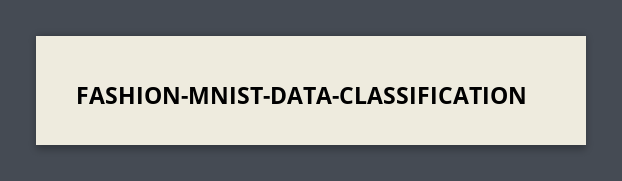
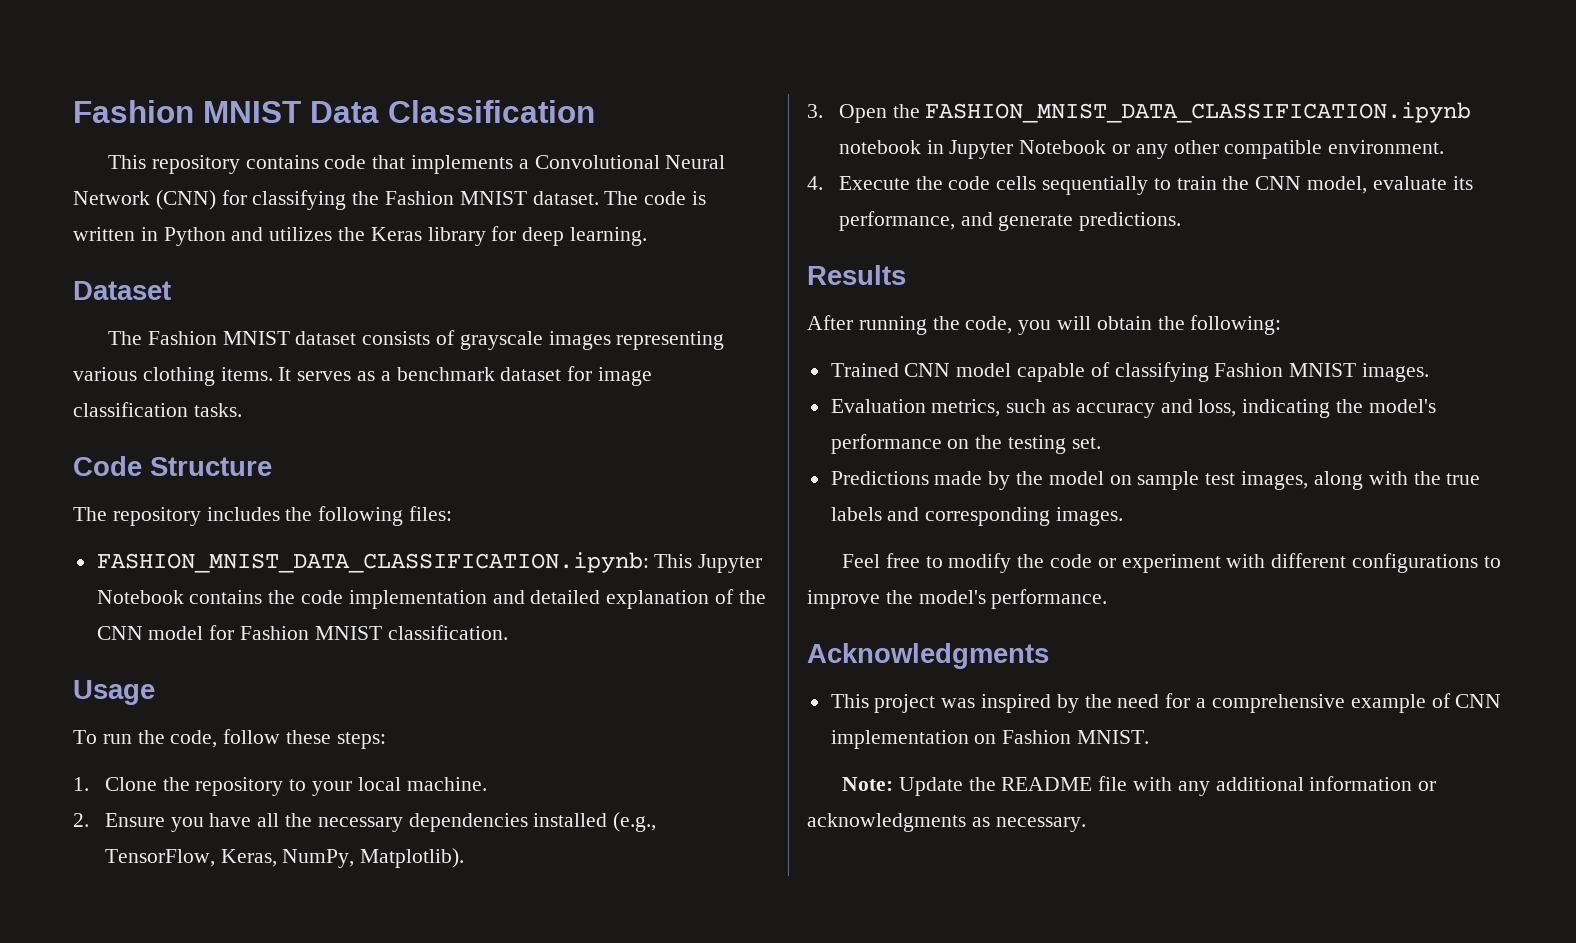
- FASHION-MNIST-DATA-CLASSIFICATION
+ Fashion MNIST Data Classification
+ This repository contains code that implements a Convolutional Neural Network (CNN) for classifying the Fashion MNIST dataset. The code is written in Python and utilizes the Keras library for deep learning.
+ Dataset
+ The Fashion MNIST dataset consists of grayscale images representing various clothing items. It serves as a benchmark dataset for image classification tasks.
+ Code Structure
+ The repository includes the following files:
+ FASHION_MNIST_DATA_CLASSIFICATION.ipynb: This Jupyter Notebook contains the code implementation and detailed explanation of the CNN model for Fashion MNIST classification.
+ Usage
+ To run the code, follow these steps:
+ 1. Clone the repository to your local machine.
+ 2. Ensure you have all the necessary dependencies installed (e.g., TensorFlow, Keras, NumPy, Matplotlib).
+ 3. Open the FASHION_MNIST_DATA_CLASSIFICATION.ipynb notebook in Jupyter Notebook or any other compatible environment.
+ 4. Execute the code cells sequentially to train the CNN model, evaluate its performance, and generate predictions.
+ Results
+ After running the code, you will obtain the following:
+ Trained CNN model capable of classifying Fashion MNIST images.
+ Evaluation metrics, such as accuracy and loss, indicating the model's performance on the testing set.
+ Predictions made by the model on sample test images, along with the true labels and corresponding images.
+ Feel free to modify the code or experiment with different configurations to improve the model's performance.
+ Acknowledgments
+ This project was inspired by the need for a comprehensive example of CNN implementation on Fashion MNIST.
+ Note: Update the README file with any additional information or acknowledgments as necessary.

